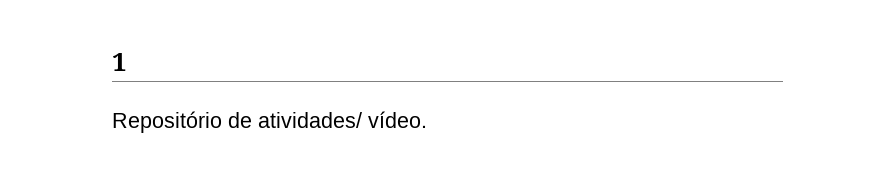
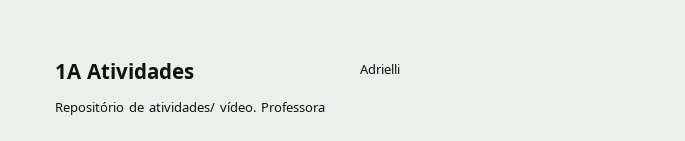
- 1
+ 1A Atividades
+ Professora Adrielli

